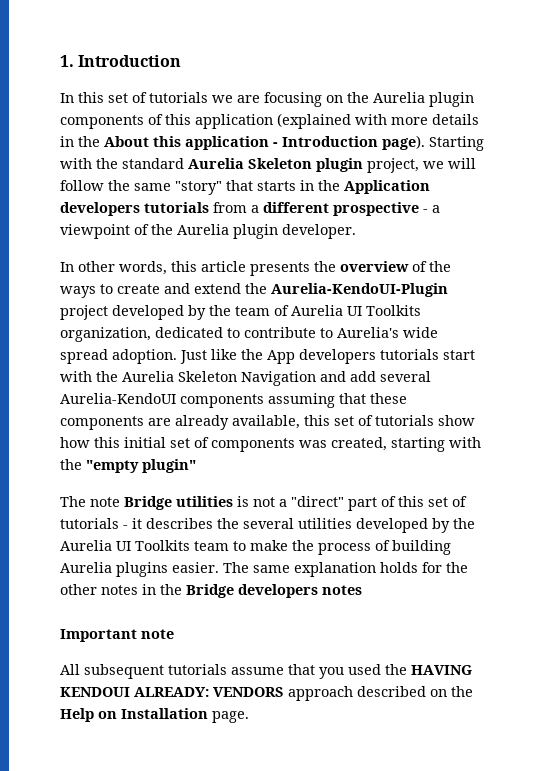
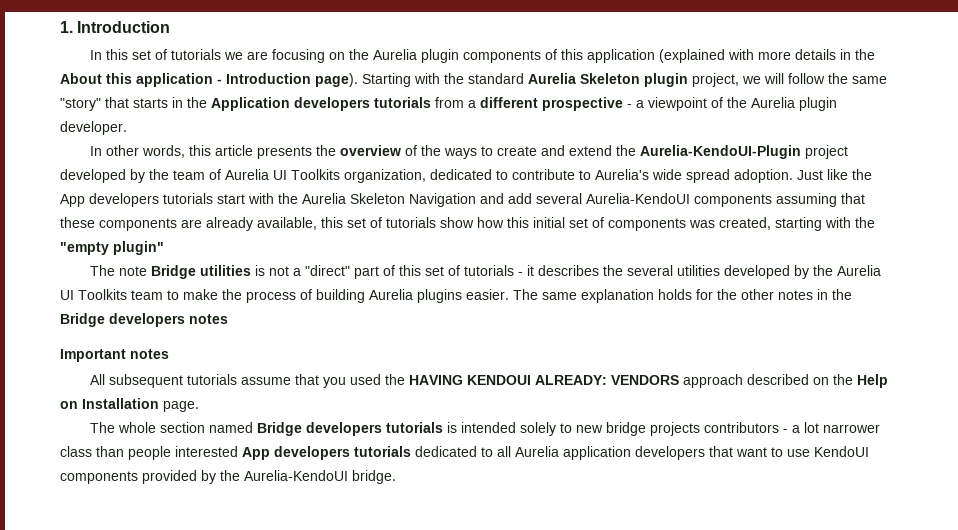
- Important note
+ Important notes
+ The whole section named Bridge developers tutorials is intended solely to new bridge projects contributors - a lot narrower class than people interested App developers tutorials dedicated to all Aurelia application developers that want to use KendoUI components provided by the Aurelia-KendoUI bridge.

